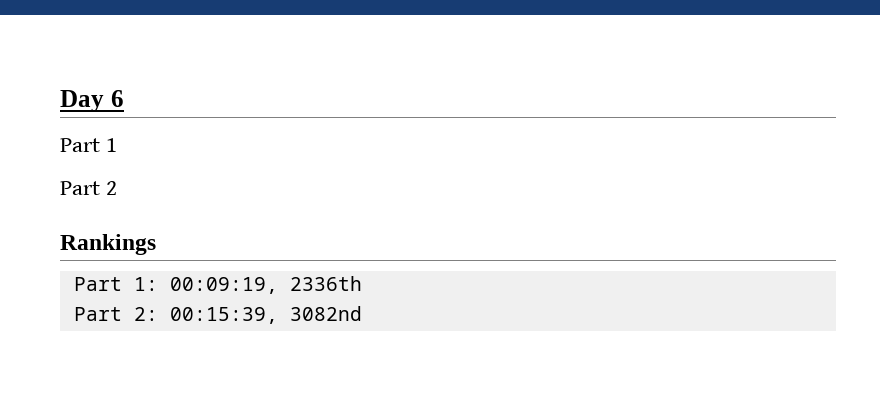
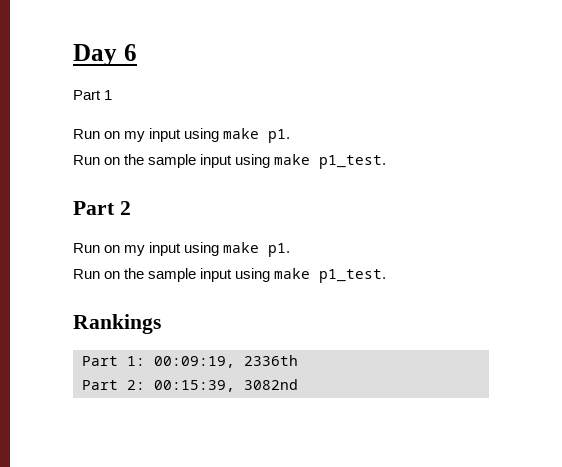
  Part 1
+ Run on my input using make p1.
+ Run on the sample input using make p1_test.
  Part 2
+ Run on my input using make p1.
+ Run on the sample input using make p1_test.

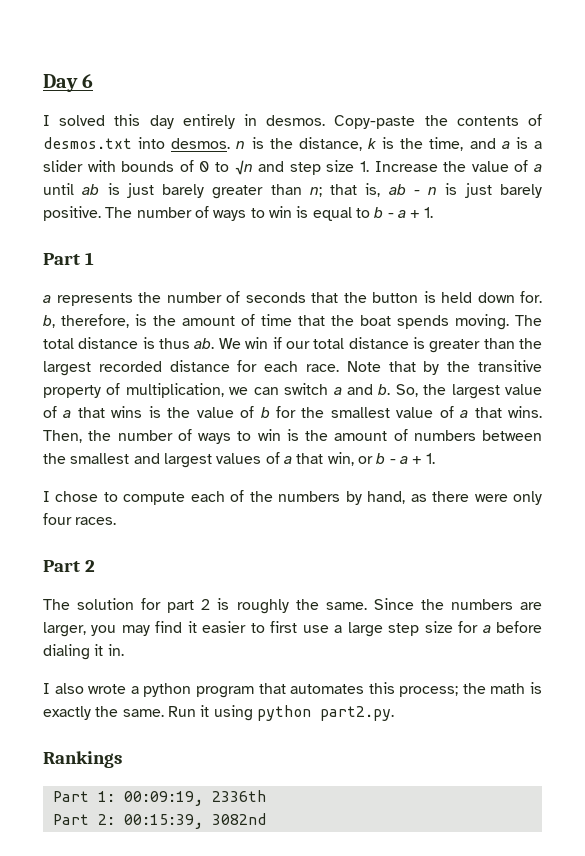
+ I solved this day entirely in desmos. Copy-paste the contents of desmos.txt into desmos. n is the distance, k is the time, and a is a slider with bounds of 0 to √n and step size 1. Increase the value of a until ab is just barely greater than n; that is, ab - n is just barely positive. The number of ways to win is equal to b - a + 1.
  Part 1
- Run on my input using make p1.
- Run on the sample input using make p1_test.
+ a represents the number of seconds that the button is held down for. b, therefore, is the amount of time that the boat spends moving. The total distance is thus ab. We win if our total distance is greater than the largest recorded distance for each race. Note that by the transitive property of multiplication, we can switch a and b. So, the largest value of a that wins is the value of b for the smallest value of a that wins. Then, the number of ways to win is the amount of numbers between the smallest and largest values of a that win, or b - a + 1.
+ I chose to compute each of the numbers by hand, as there were only four races.
  Part 2
- Run on my input using make p1.
- Run on the sample input using make p1_test.
+ The solution for part 2 is roughly the same. Since the numbers are larger, you may find it easier to first use a large step size for a before dialing it in.
+ I also wrote a python program that automates this process; the math is exactly the same. Run it using python part2.py.

